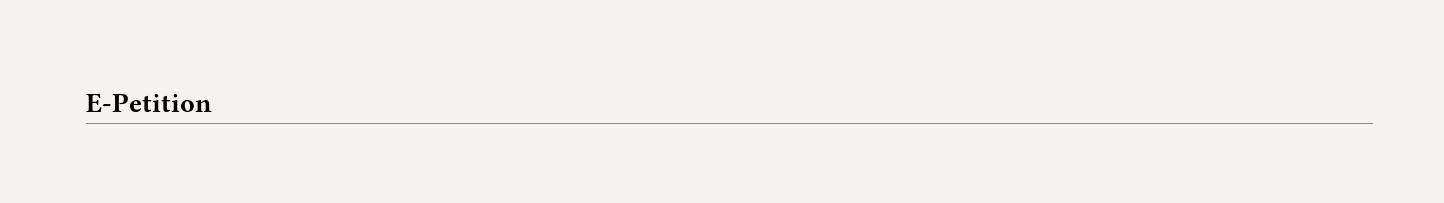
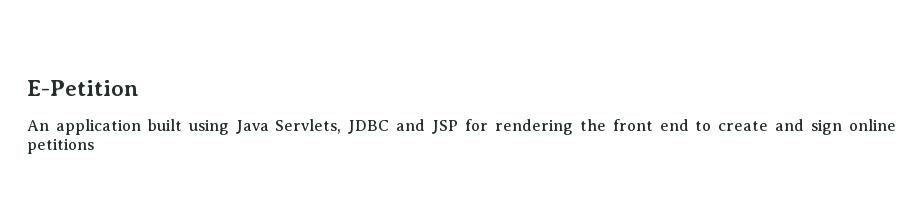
+ An application built using Java Servlets, JDBC and JSP for rendering the front end to create and sign online petitions

